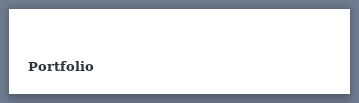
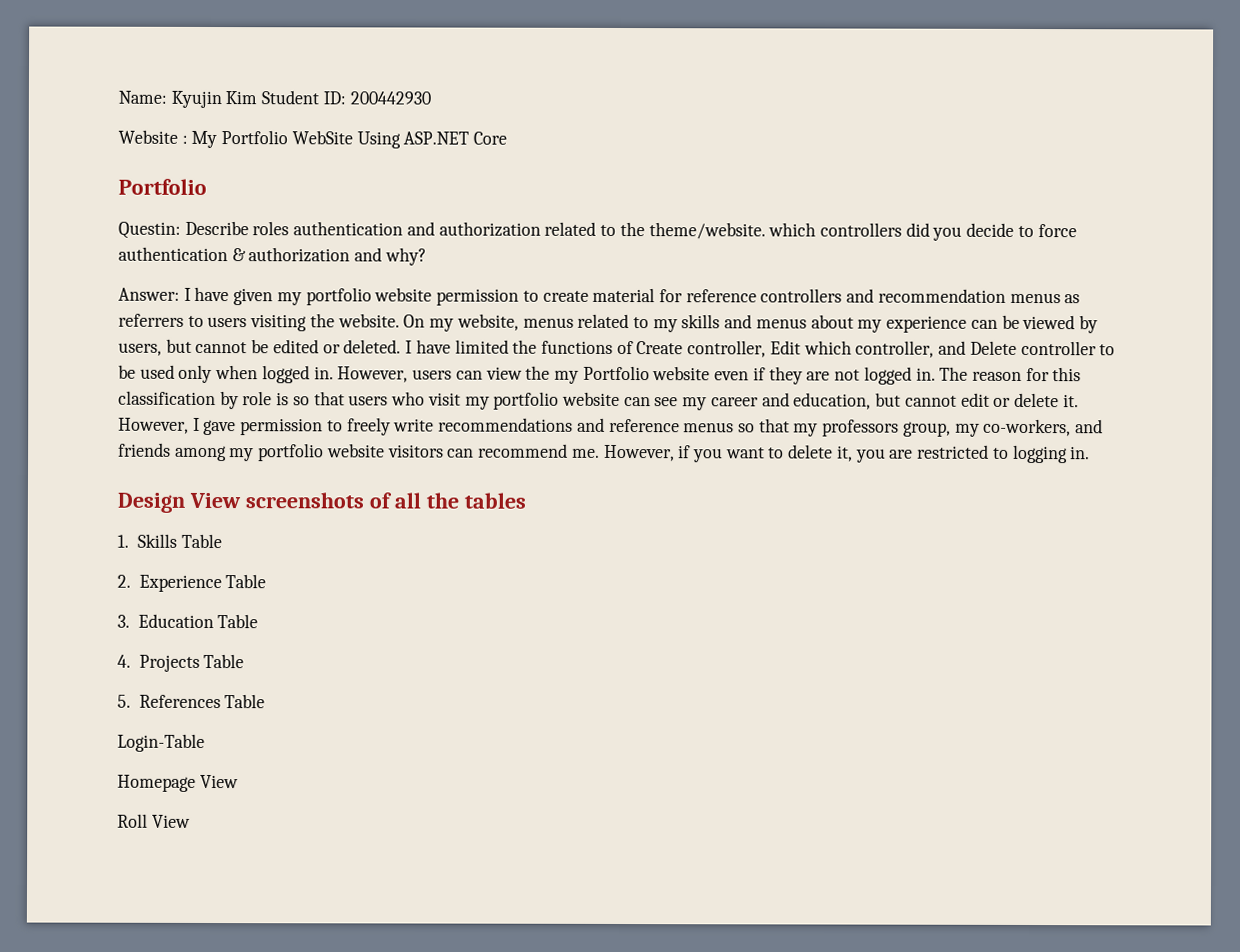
+ Name: Kyujin Kim Student ID: 200442930
+ Website : My Portfolio WebSite Using ASP.NET Core
  Portfolio
+ Questin: Describe roles authentication and authorization related to the theme/website. which controllers did you decide to force authentication & authorization and why?
+ Answer: I have given my portfolio website permission to create material for reference controllers and recommendation menus as referrers to users visiting the website. On my website, menus related to my skills and menus about my experience can be viewed by users, but cannot be edited or deleted. I have limited the functions of Create controller, Edit which controller, and Delete controller to be used only when logged in. However, users can view the my Portfolio website even if they are not logged in. The reason for this classification by role is so that users who visit my portfolio website can see my career and education, but cannot edit or delete it. However, I gave permission to freely write recommendations and reference menus so that my professors group, my co-workers, and friends among my portfolio website visitors can recommend me. However, if you want to delete it, you are restricted to logging in.
+ Design View screenshots of all the tables
+ 1. Skills Table
+ 2. Experience Table
+ 3. Education Table
+ 4. Projects Table
+ 5. References Table
+ Login-Table
+ Homepage View
+ Roll View

